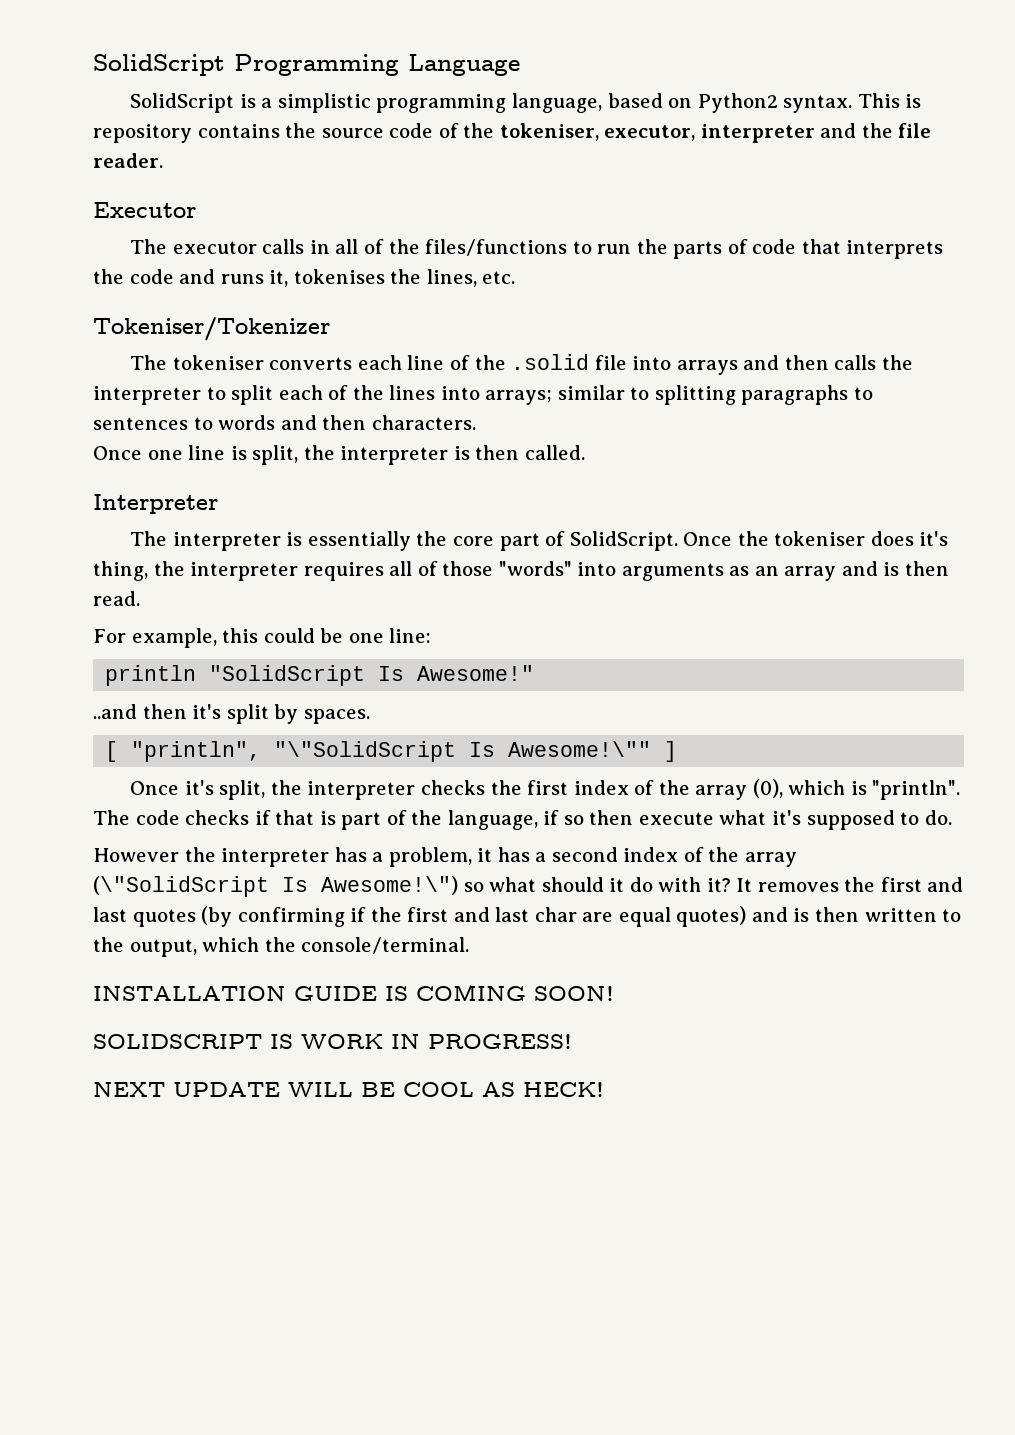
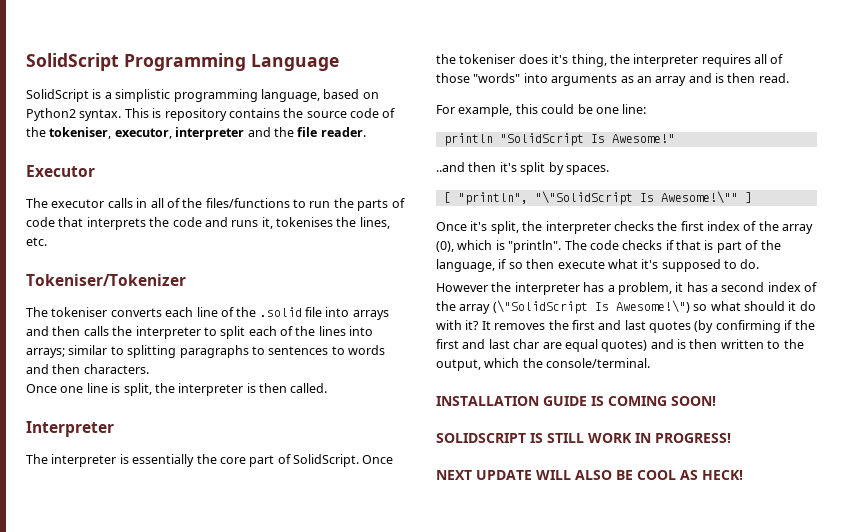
- SOLIDSCRIPT IS WORK IN PROGRESS!
+ SOLIDSCRIPT IS STILL WORK IN PROGRESS!
- NEXT UPDATE WILL BE COOL AS HECK!
+ NEXT UPDATE WILL ALSO BE COOL AS HECK!

